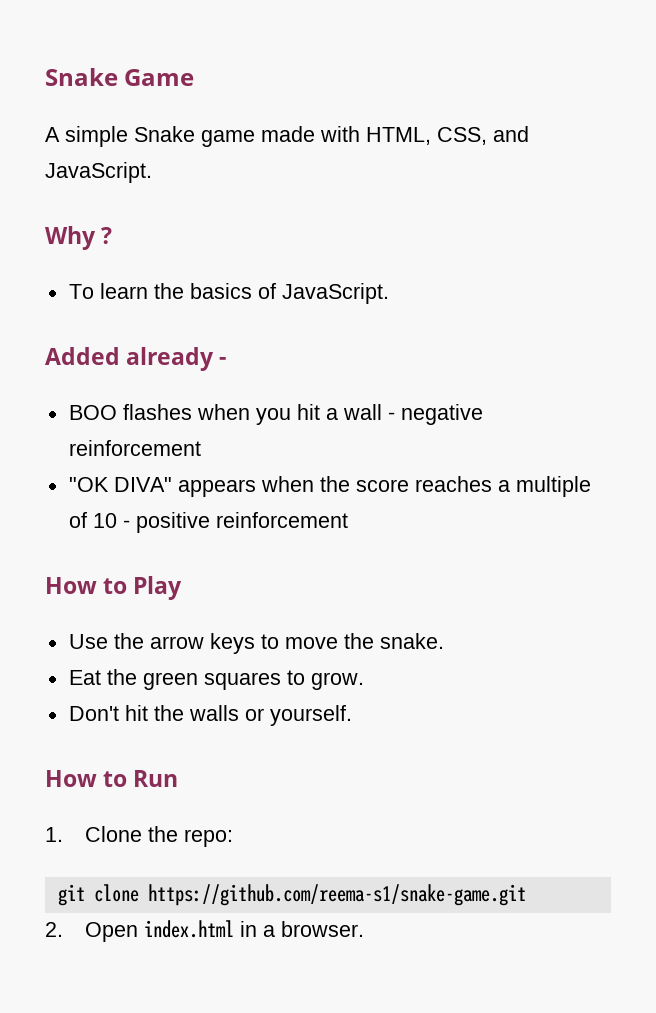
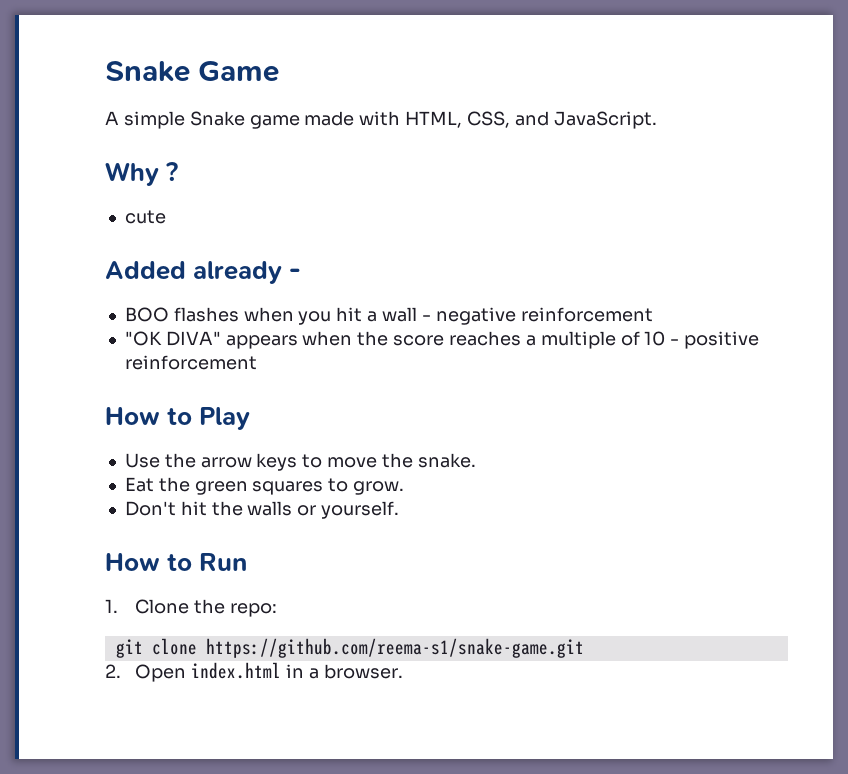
- To learn the basics of JavaScript.
+ cute

